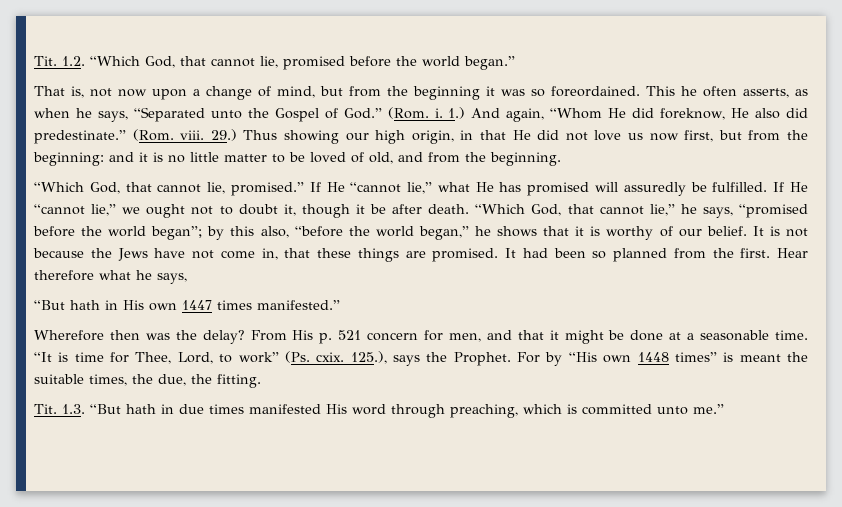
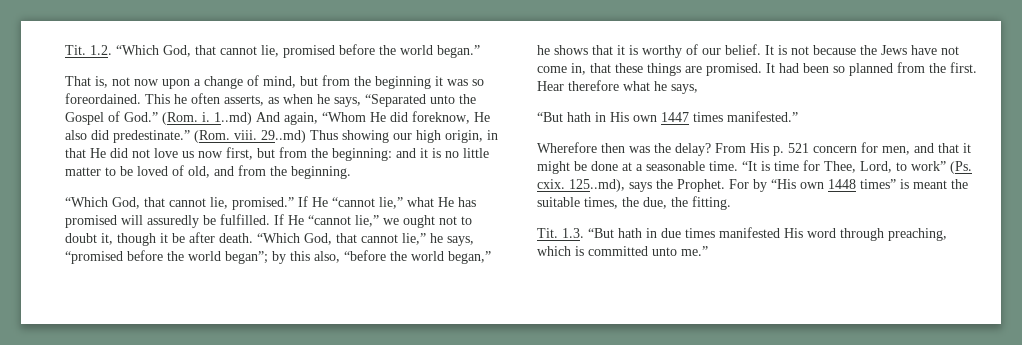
- 1.) And again, “Whom He did foreknow, He also did predestinate.”
+ 1..md) And again, “Whom He did foreknow, He also did predestinate.”
- 29.) Thus showing our high origin, in that He did not love us now first, but from the beginning: and it is no little matter to be loved of old, and from the beginning.
+ 29..md) Thus showing our high origin, in that He did not love us now first, but from the beginning: and it is no little matter to be loved of old, and from the beginning.
- 125.), says the Prophet.
+ 125..md), says the Prophet.

